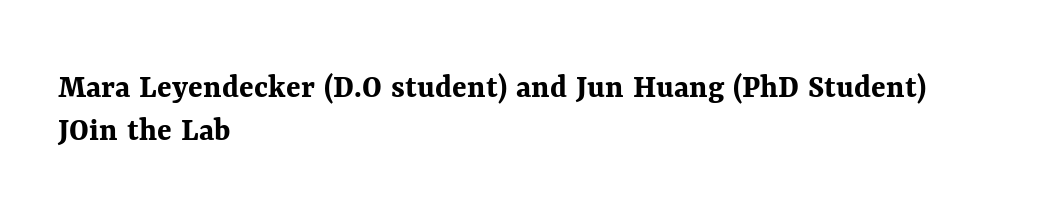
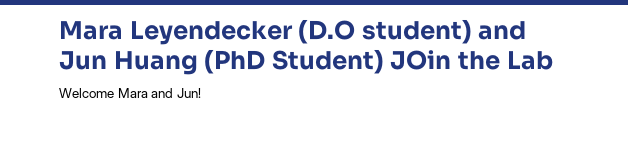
+ Welcome Mara and Jun!

